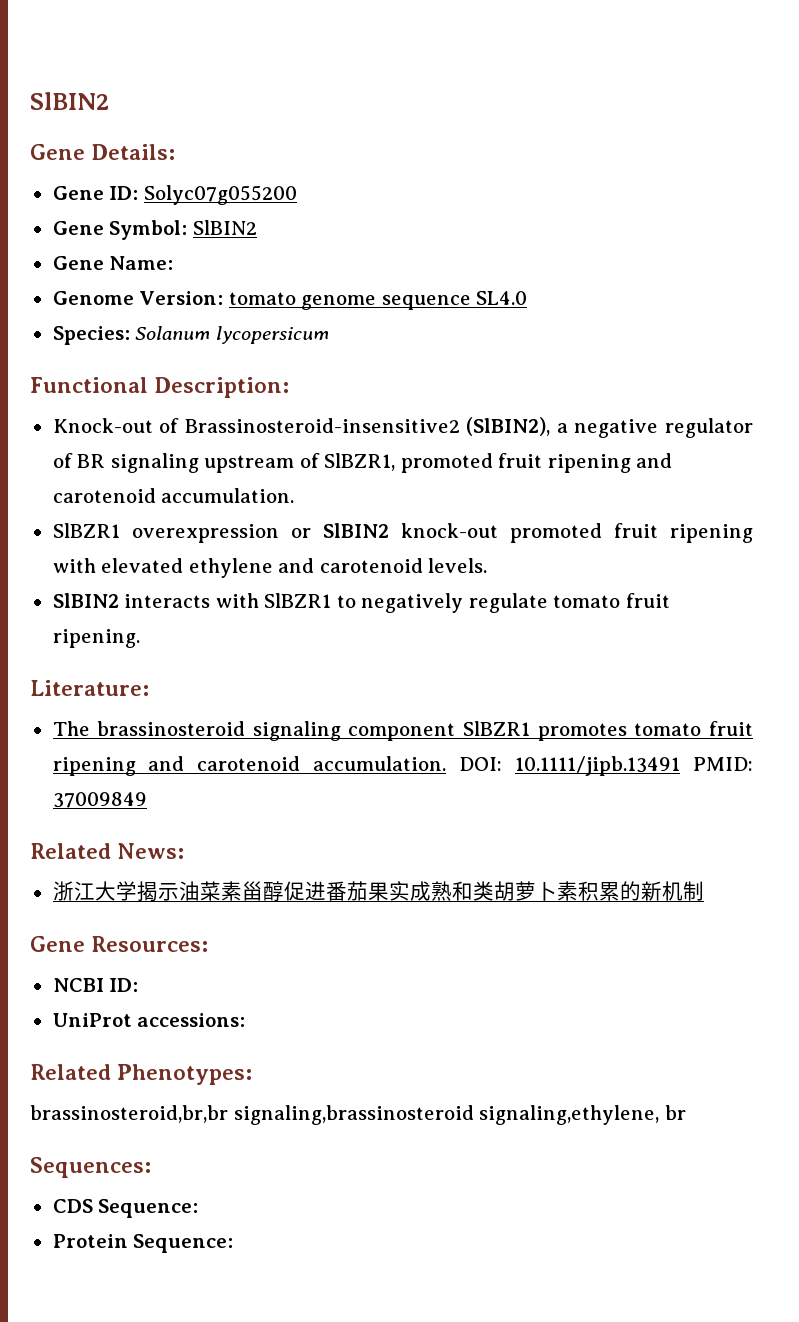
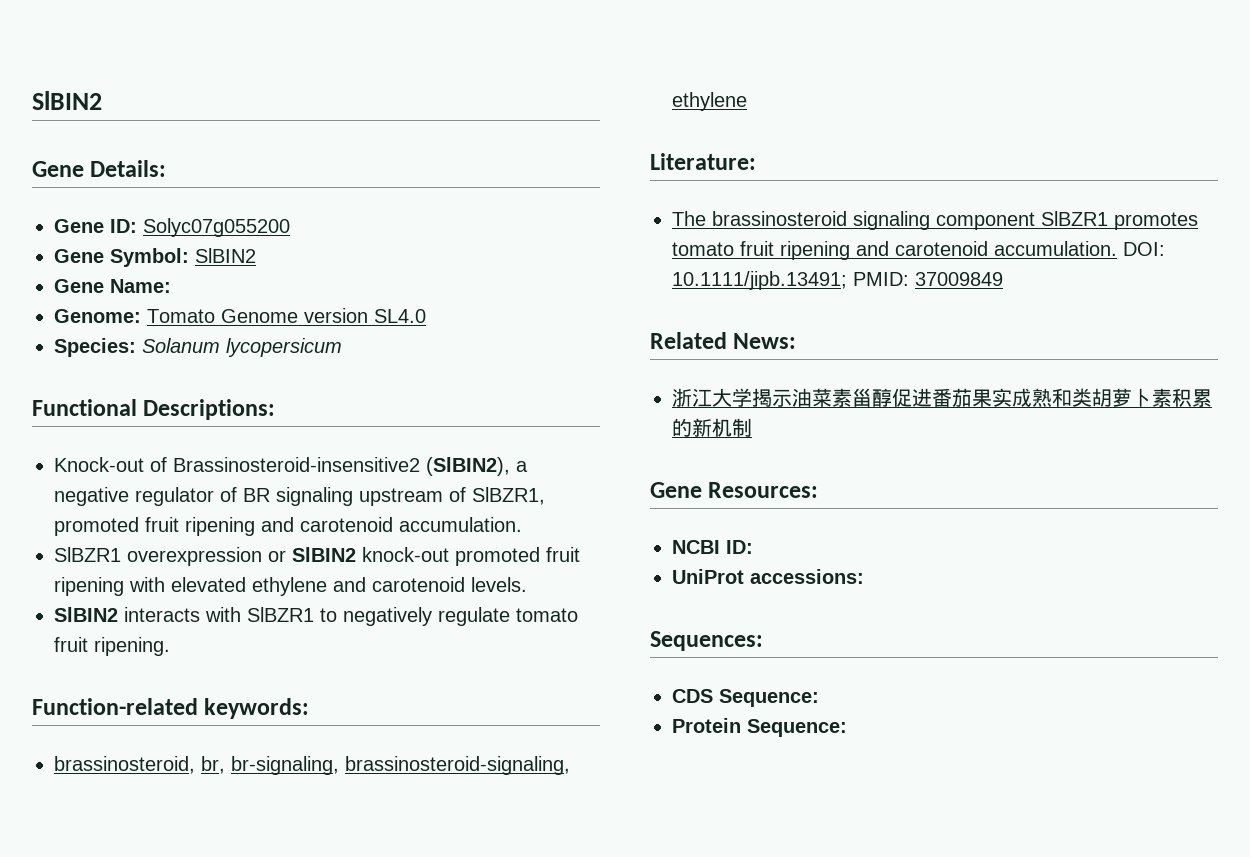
- Genome Version: tomato genome sequence SL4.0
+ Genome: Tomato Genome version SL4.0
- Functional Description:
+ Functional Descriptions:
+ Function-related keywords:
+ brassinosteroid, br, br-signaling, brassinosteroid-signaling, ethylene
- DOI: 10.1111/jipb.13491 PMID: 37009849
+ DOI: 10.1111/jipb.13491; PMID: 37009849
- Related Phenotypes:
- brassinosteroid,br,br signaling,brassinosteroid signaling,ethylene, br

